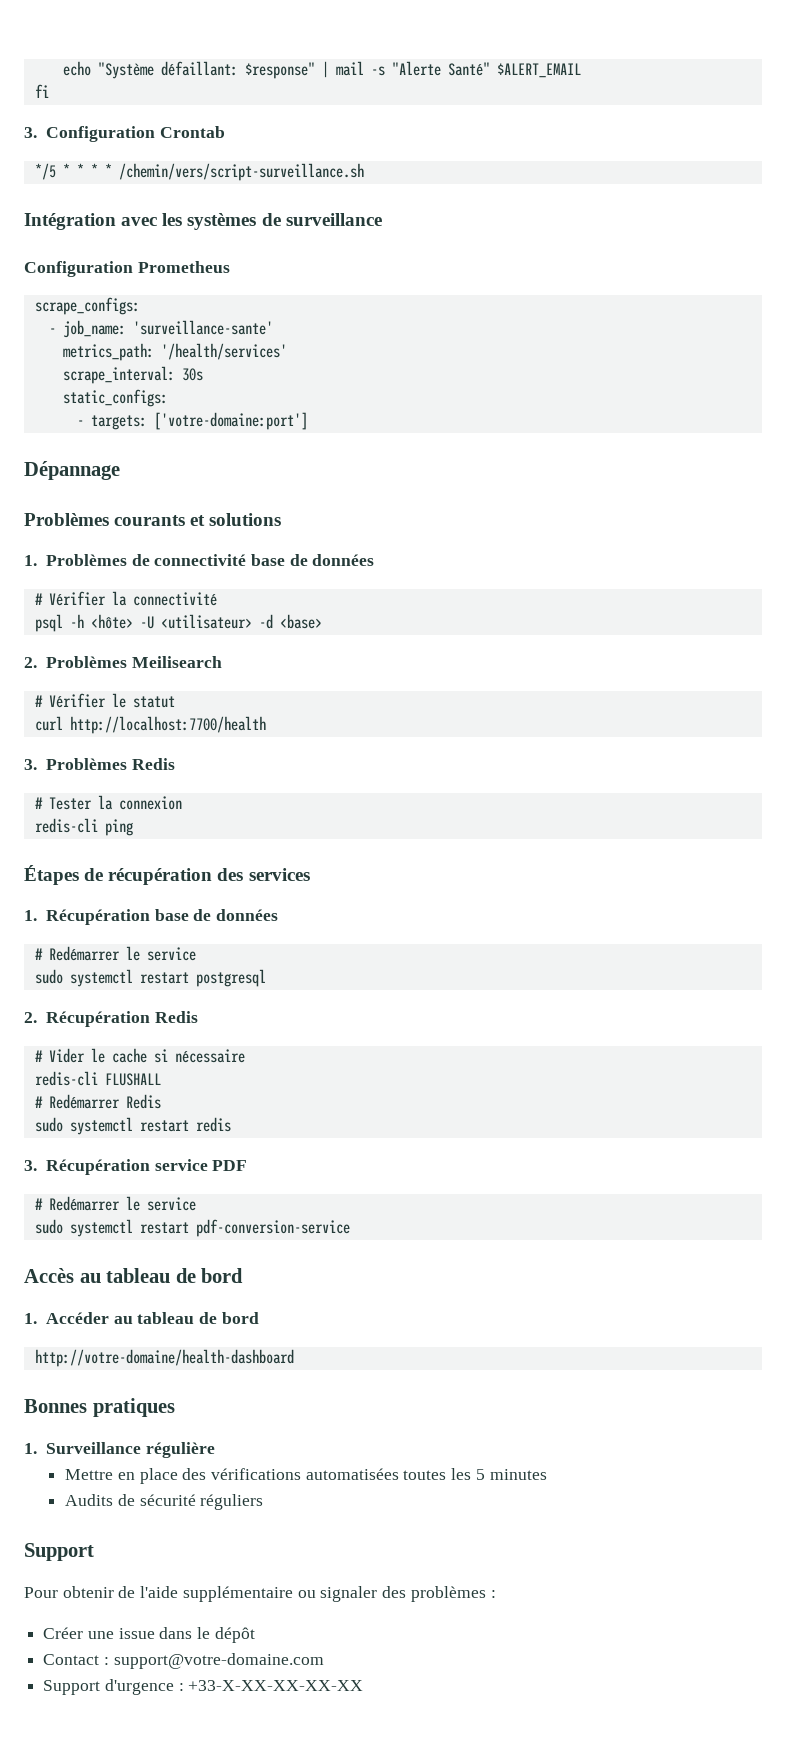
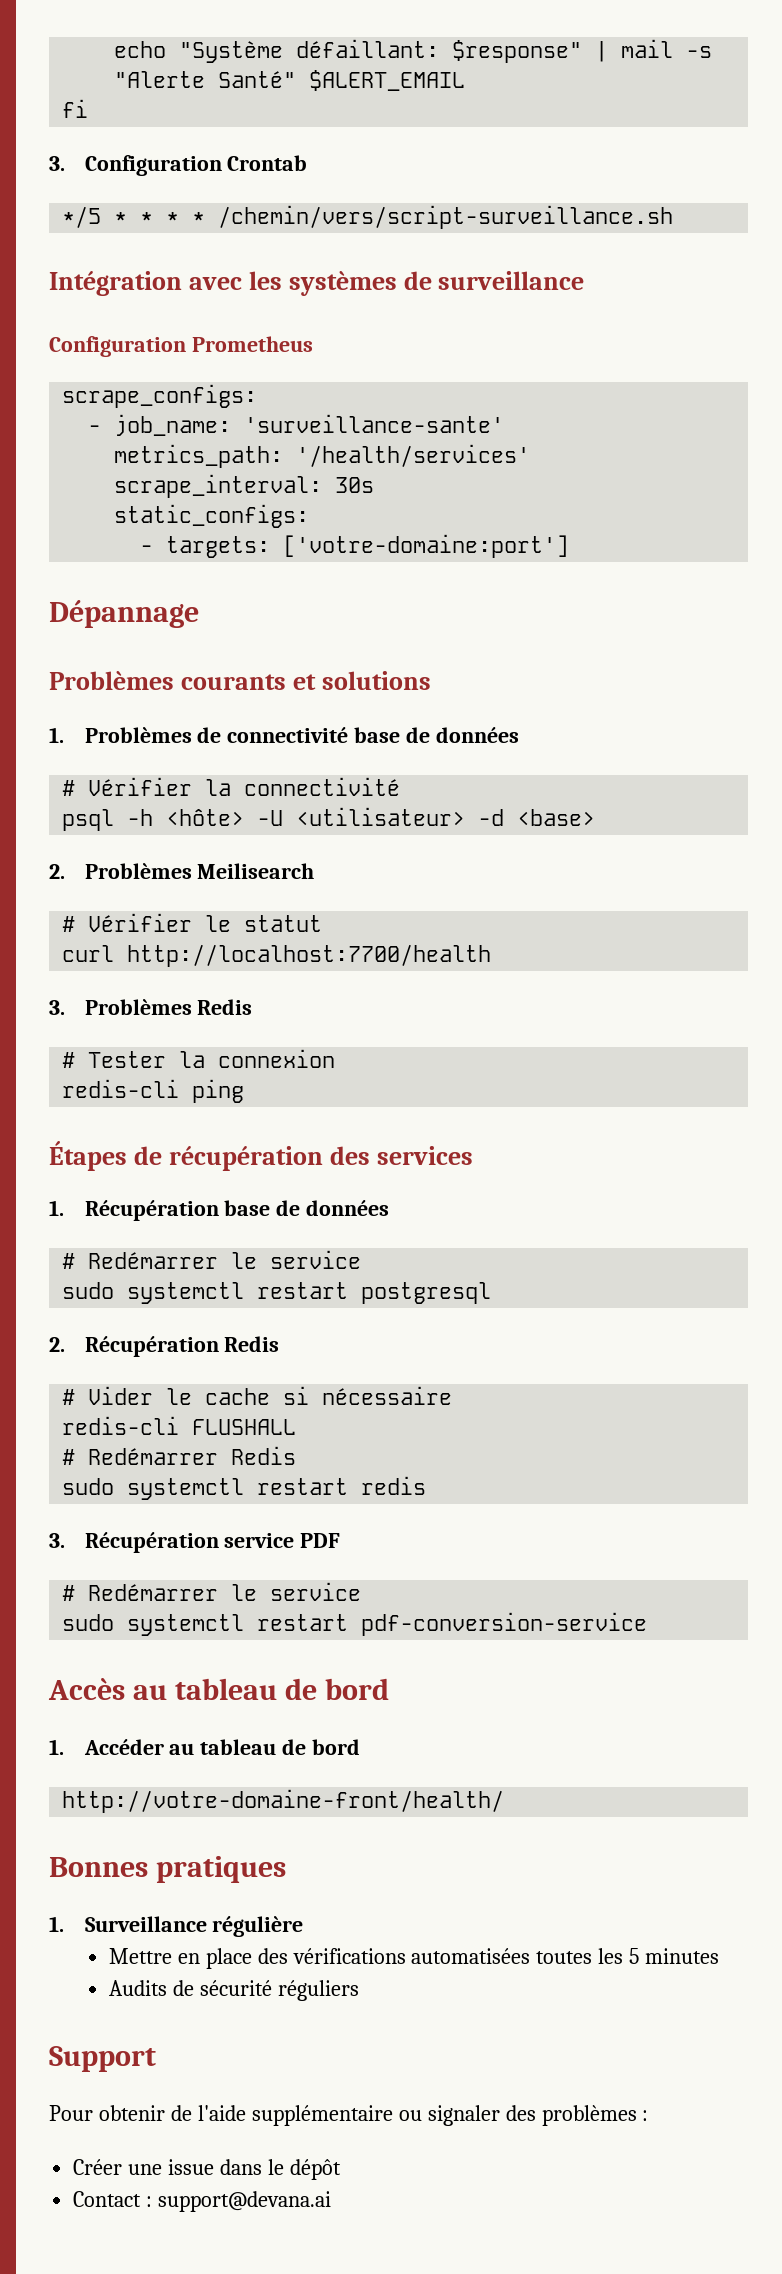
- http://votre-domaine/health-dashboard
+ http://votre-domaine-front/health/
- Contact : support@votre-domaine.com
- Support d'urgence : +33-X-XX-XX-XX-XX
+ Contact : support@devana.ai

